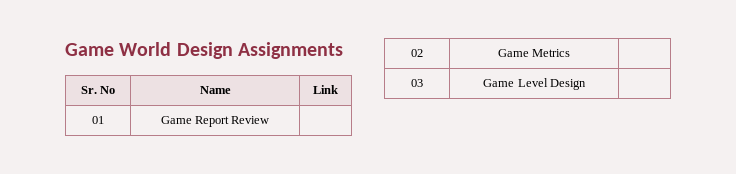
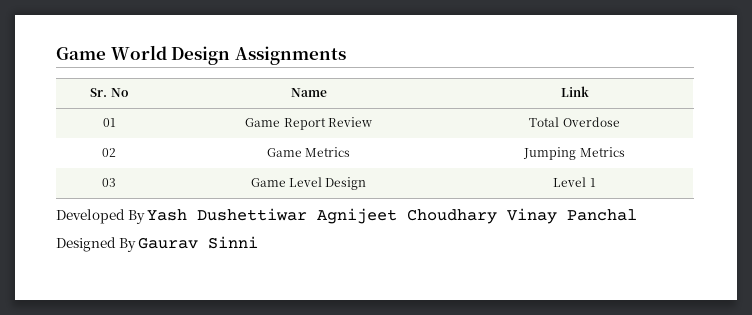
- 01 | Game Report Review |
+ 01 | Game Report Review | Total Overdose
- 02 | Game Metrics |
+ 02 | Game Metrics | Jumping Metrics
- 03 | Game Level Design |
+ 03 | Game Level Design | Level 1
+ Developed By Yash Dushettiwar Agnijeet Choudhary Vinay Panchal
+ Designed By Gaurav Sinni

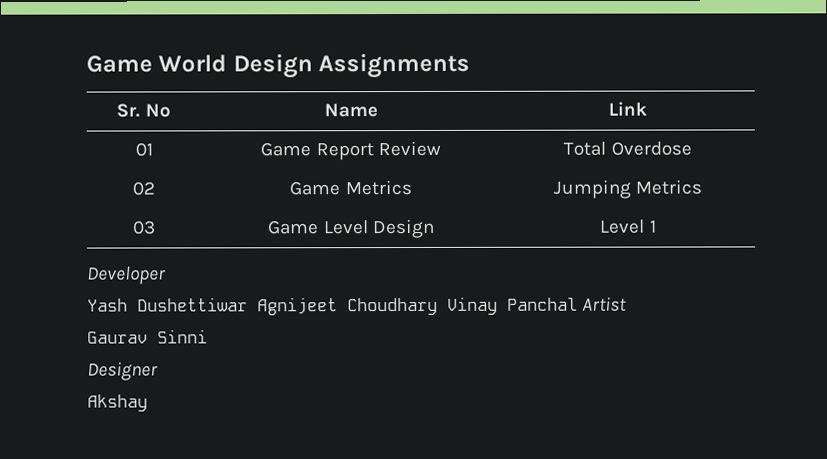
- Developed By Yash Dushettiwar Agnijeet Choudhary Vinay Panchal
- Designed By Gaurav Sinni
+ Developer
+ Yash Dushettiwar Agnijeet Choudhary Vinay Panchal Artist
+ Gaurav Sinni
+ Designer
+ Akshay

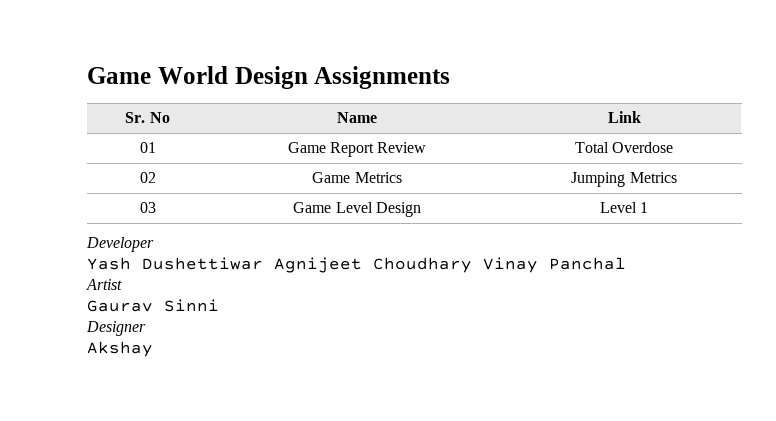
- Yash Dushettiwar Agnijeet Choudhary Vinay Panchal Artist
+ Yash Dushettiwar Agnijeet Choudhary Vinay Panchal
+ Artist

